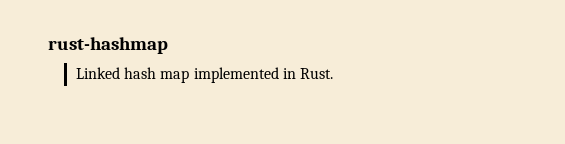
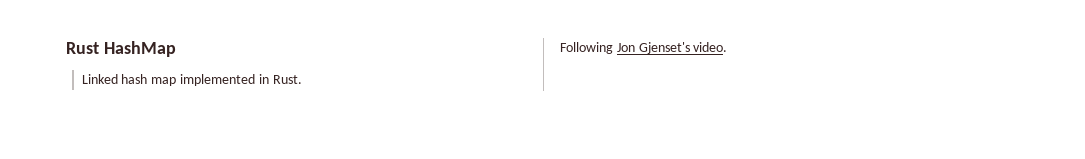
- rust-hashmap
+ Rust HashMap
+ Following Jon Gjenset's video.

